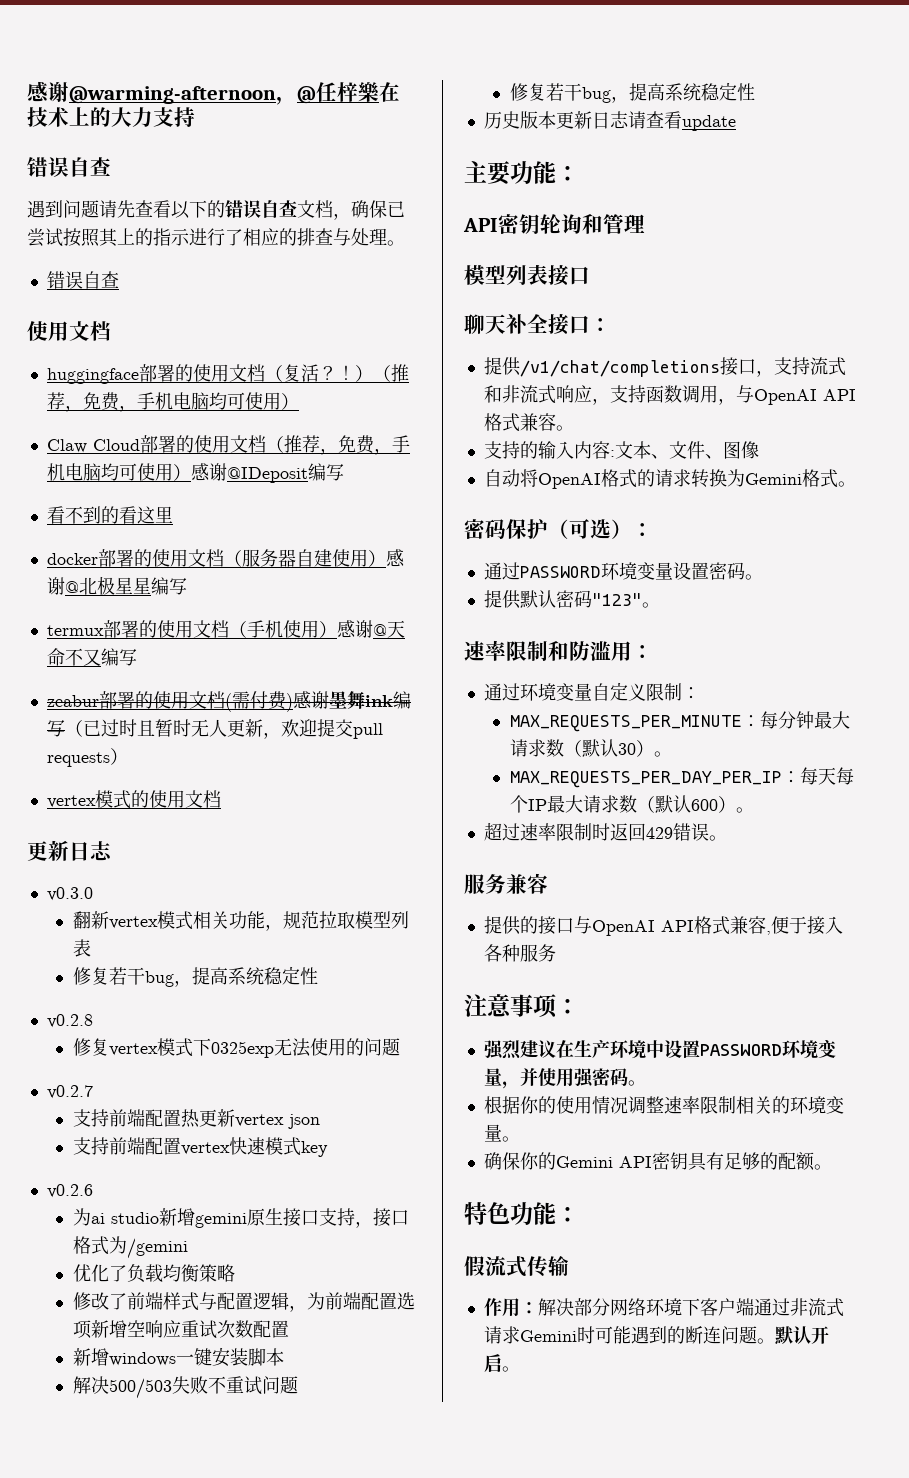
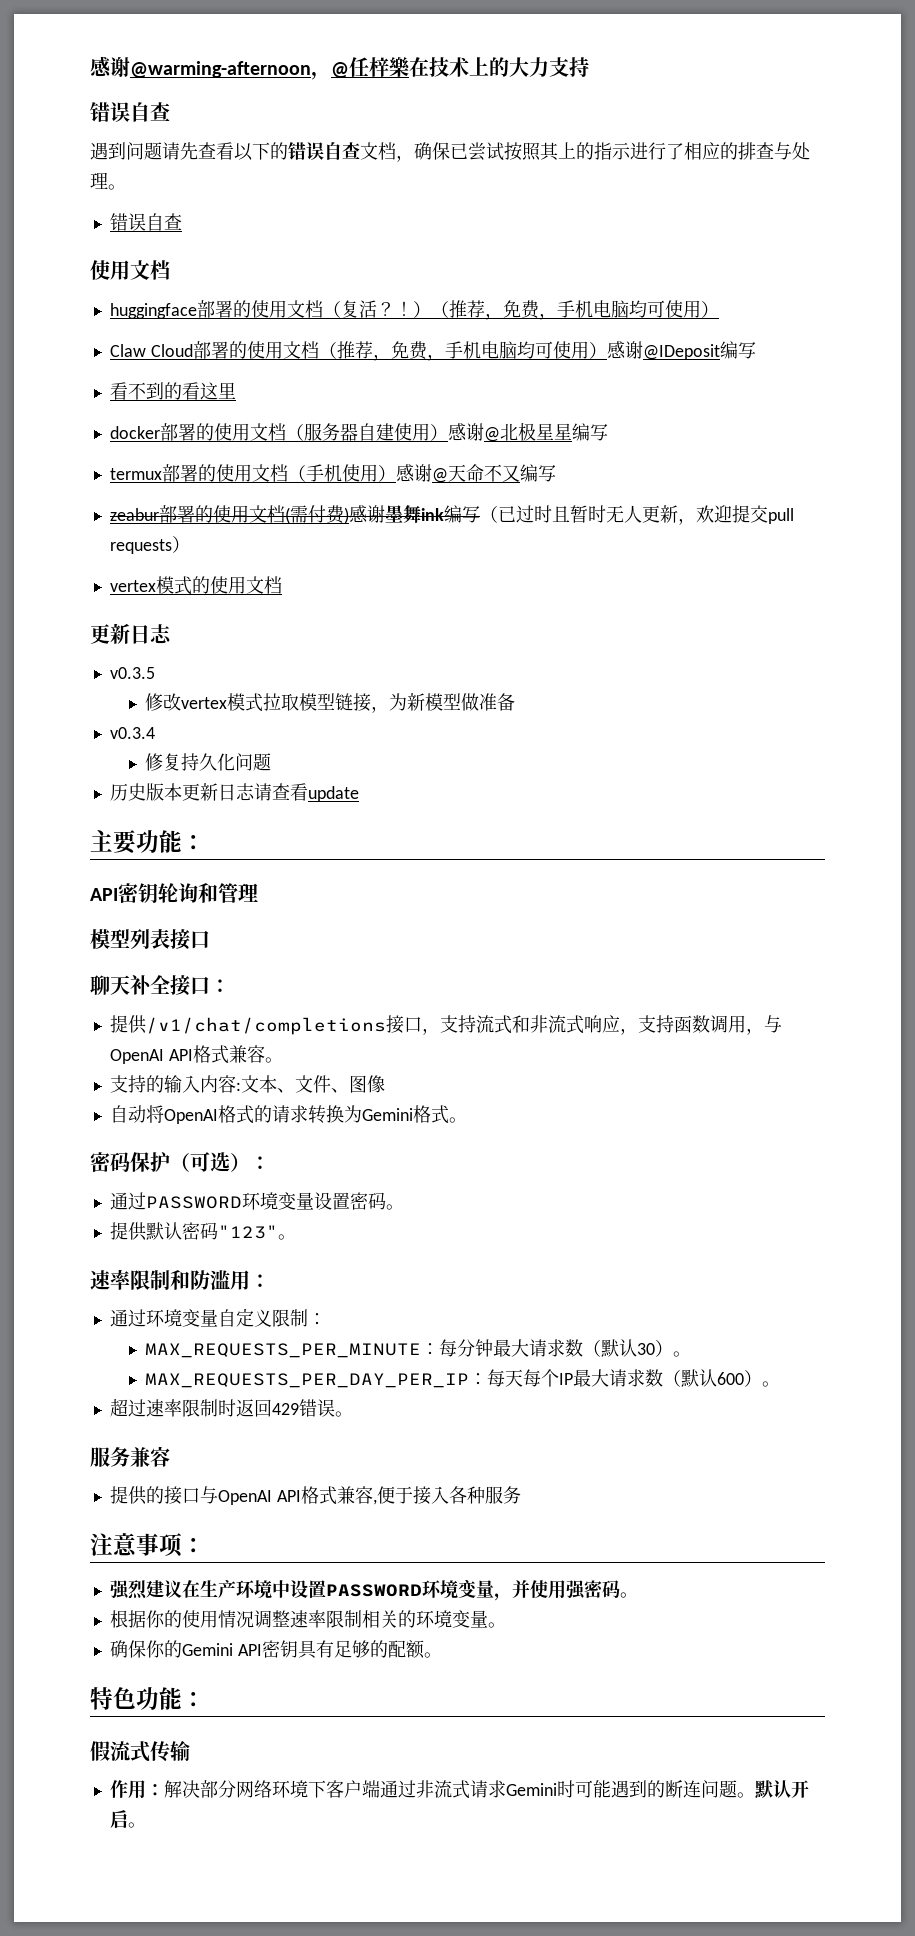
- v0.3.0
- 翻新vertex模式相关功能，规范拉取模型列表
- 修复若干bug，提高系统稳定性
- v0.2.8
- 修复vertex模式下0325exp无法使用的问题
- v0.2.7
- 支持前端配置热更新vertex json
- 支持前端配置vertex快速模式key
- v0.2.6
- 为ai studio新增gemini原生接口支持，接口格式为/gemini
- 优化了负载均衡策略
- 修改了前端样式与配置逻辑，为前端配置选项新增空响应重试次数配置
- 新增windows一键安装脚本
- 解决500/503失败不重试问题
- 修复若干bug，提高系统稳定性
+ v0.3.5
+ 修改vertex模式拉取模型链接，为新模型做准备
+ v0.3.4
+ 修复持久化问题

